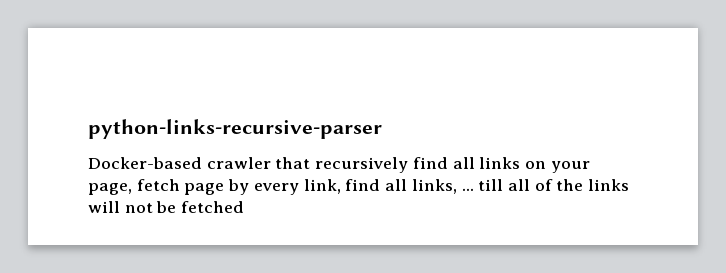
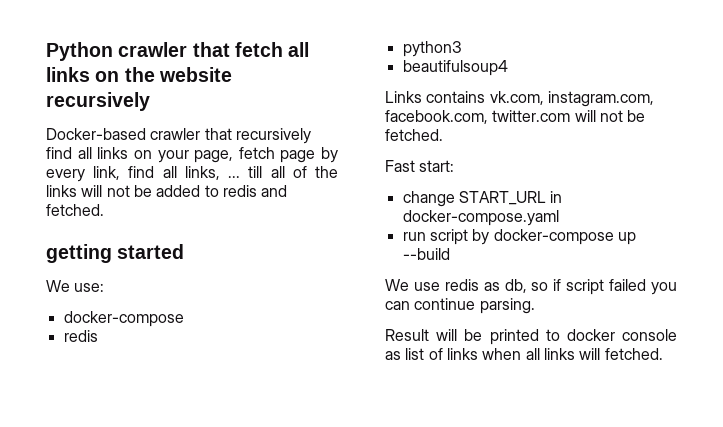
- python-links-recursive-parser
+ Python crawler that fetch all links on the website recursively
- Docker-based crawler that recursively find all links on your page, fetch page by every link, find all links, ... till all of the links will not be fetched
+ Docker-based crawler that recursively find all links on your page, fetch page by every link, find all links, ... till all of the links will not be added to redis and fetched.
+ getting started
+ We use:
+ docker-compose
+ redis
+ python3
+ beautifulsoup4
+ Links contains vk.com, instagram.com, facebook.com, twitter.com will not be fetched.
+ Fast start:
+ change START_URL in docker-compose.yaml
+ run script by docker-compose up --build
+ We use redis as db, so if script failed you can continue parsing.
+ Result will be printed to docker console as list of links when all links will fetched.

